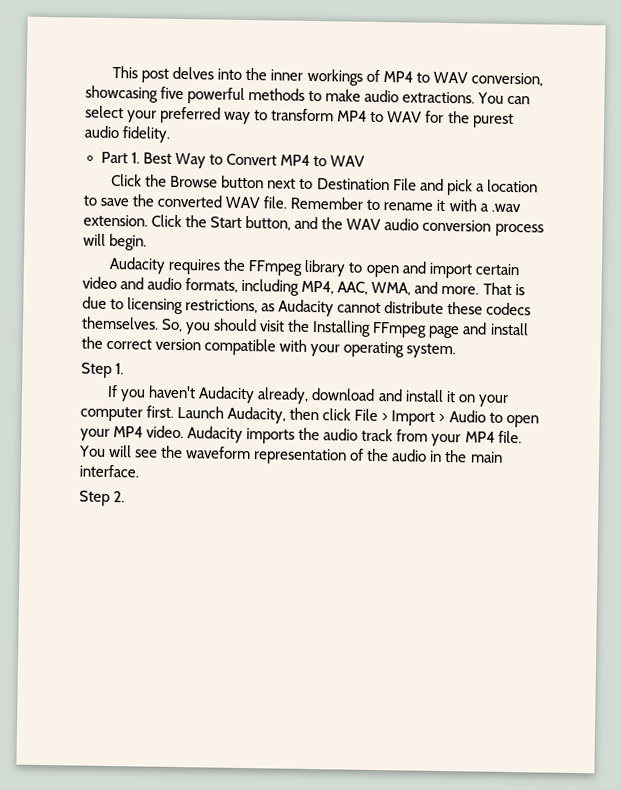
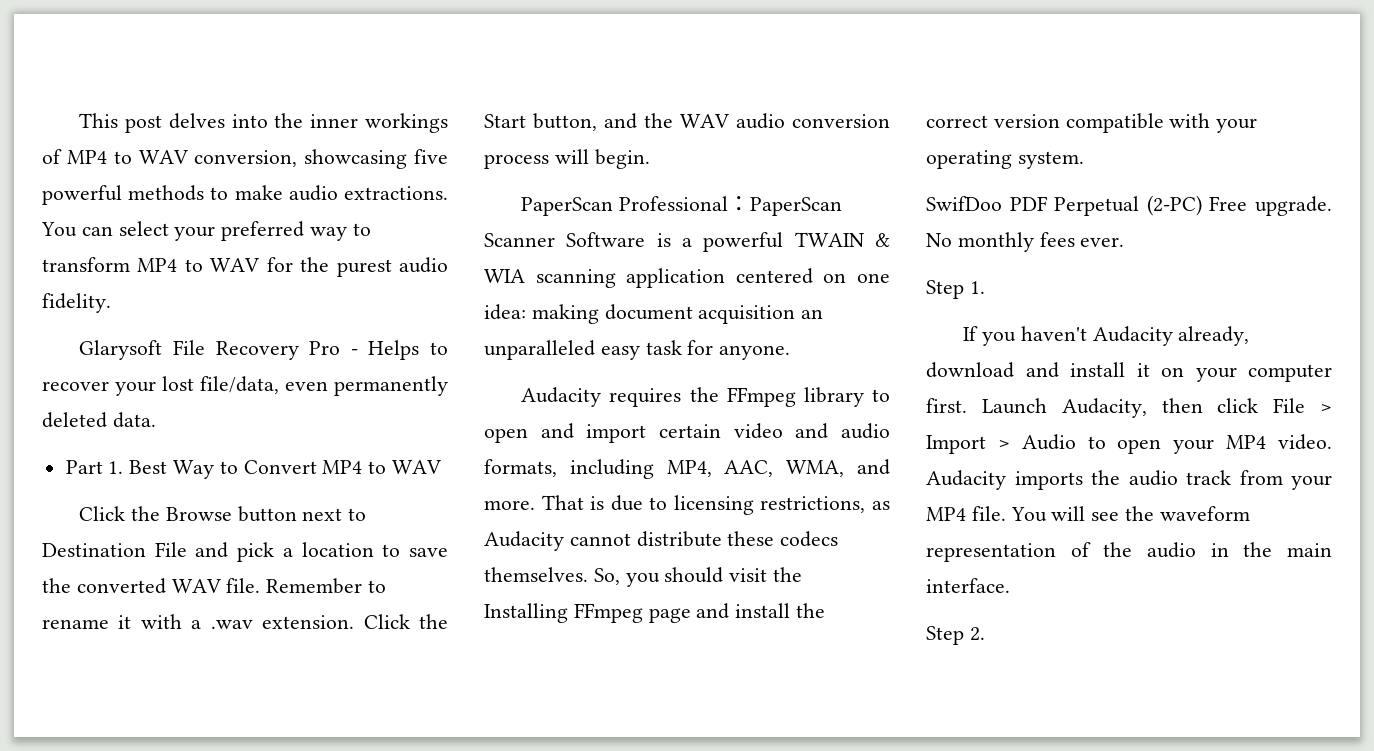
+ Glarysoft File Recovery Pro - Helps to recover your lost file/data, even permanently deleted data.
+ PaperScan Professional：PaperScan Scanner Software is a powerful TWAIN & WIA scanning application centered on one idea: making document acquisition an unparalleled easy task for anyone.
+ SwifDoo PDF Perpetual (2-PC) Free upgrade. No monthly fees ever.

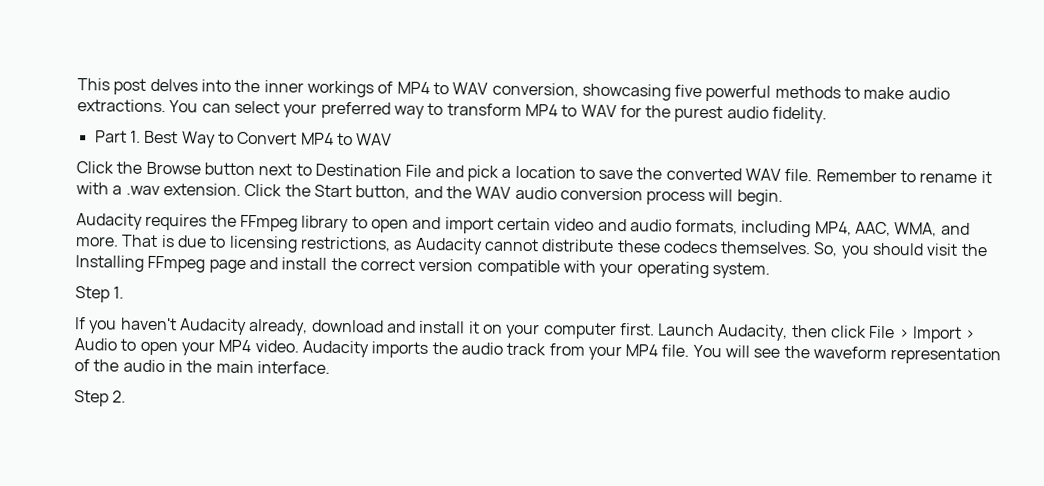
- Glarysoft File Recovery Pro - Helps to recover your lost file/data, even permanently deleted data.
- PaperScan Professional：PaperScan Scanner Software is a powerful TWAIN & WIA scanning application centered on one idea: making document acquisition an unparalleled easy task for anyone.
- SwifDoo PDF Perpetual (2-PC) Free upgrade. No monthly fees ever.

